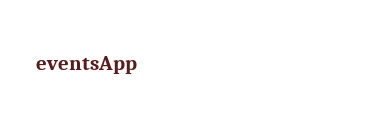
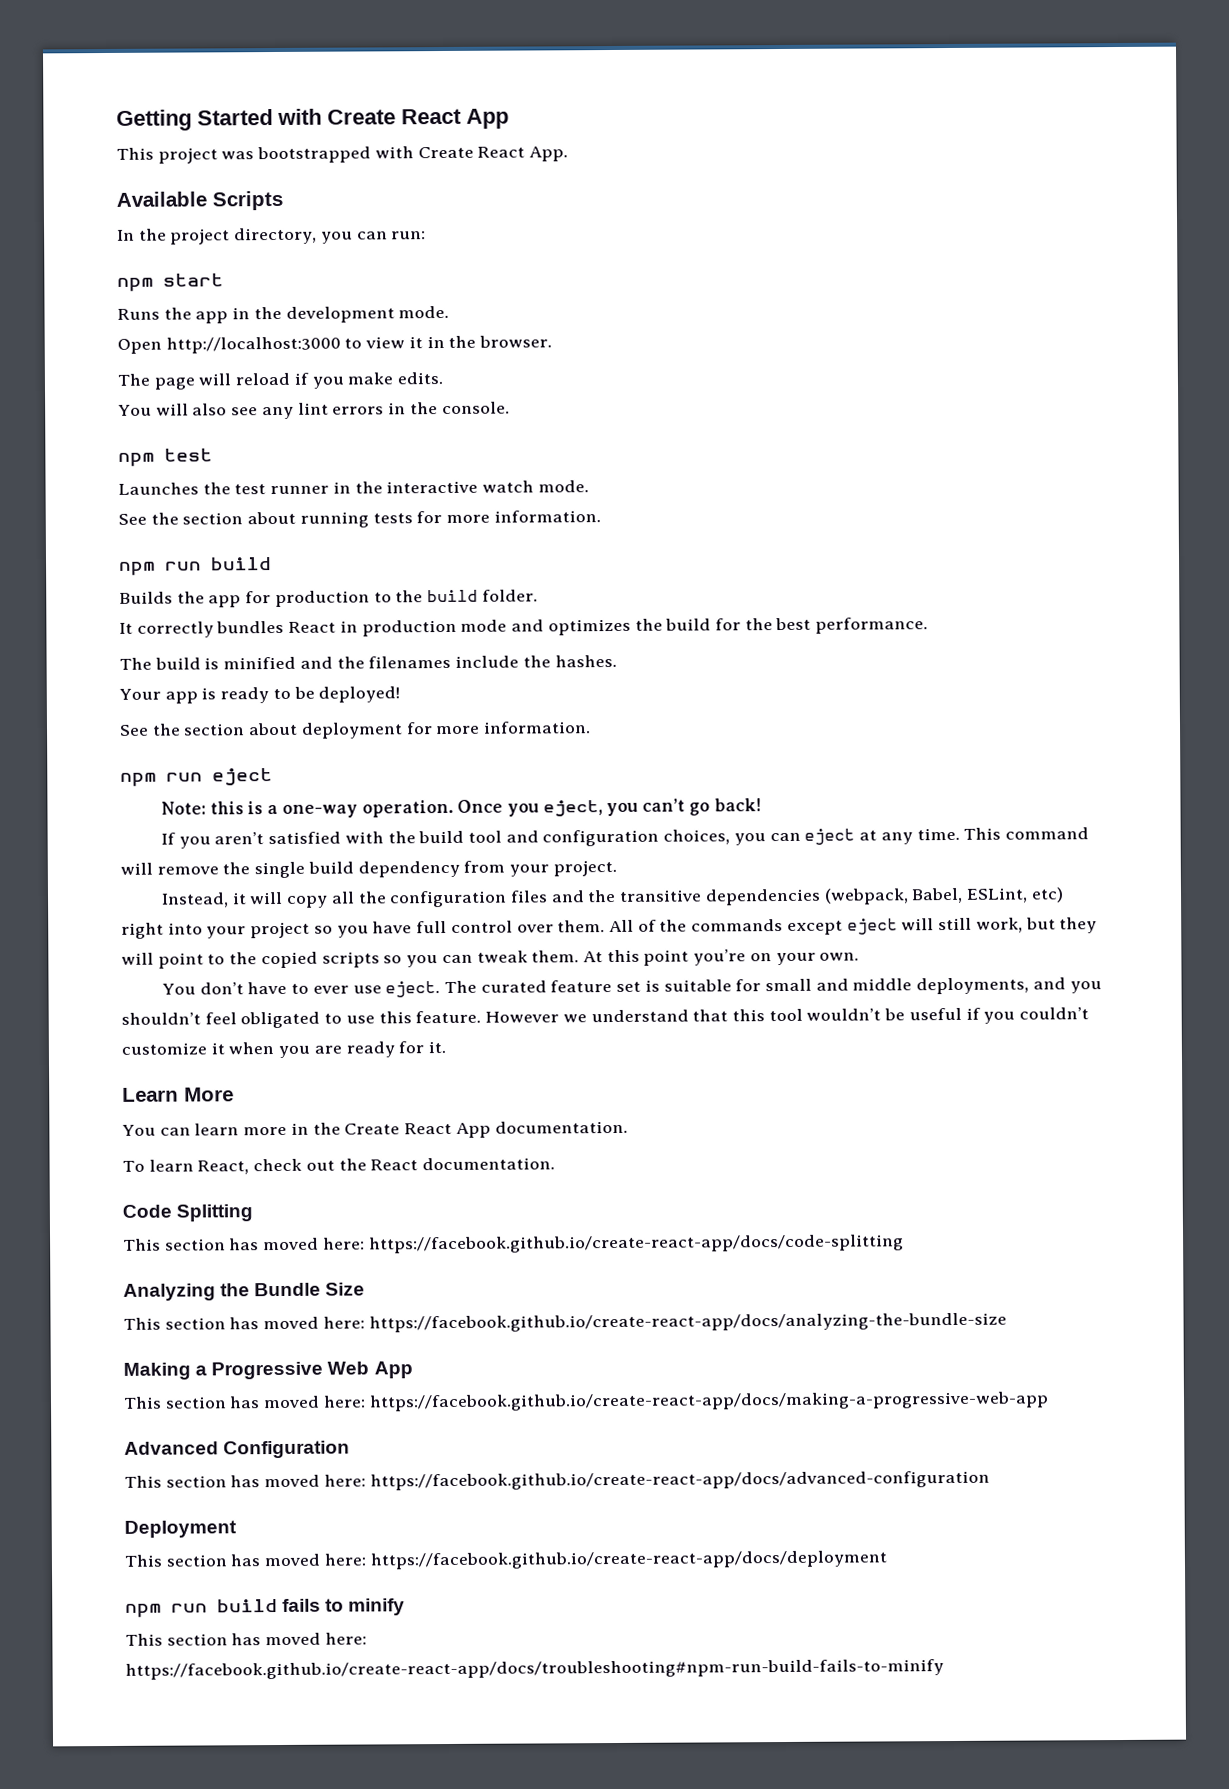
- eventsApp
+ Getting Started with Create React App
+ This project was bootstrapped with Create React App.
+ Available Scripts
+ In the project directory, you can run:
+ npm start
+ Runs the app in the development mode.
+ Open http://localhost:3000 to view it in the browser.
+ The page will reload if you make edits.
+ You will also see any lint errors in the console.
+ npm test
+ Launches the test runner in the interactive watch mode.
+ See the section about running tests for more information.
+ npm run build
+ Builds the app for production to the build folder.
+ It correctly bundles React in production mode and optimizes the build for the best performance.
+ The build is minified and the filenames include the hashes.
+ Your app is ready to be deployed!
+ See the section about deployment for more information.
+ npm run eject
+ Note: this is a one-way operation. Once you eject, you can’t go back!
+ If you aren’t satisfied with the build tool and configuration choices, you can eject at any time. This command will remove the single build dependency from your project.
+ Instead, it will copy all the configuration files and the transitive dependencies (webpack, Babel, ESLint, etc) right into your project so you have full control over them. All of the commands except eject will still work, but they will point to the copied scripts so you can tweak them. At this point you’re on your own.
+ You don’t have to ever use eject. The curated feature set is suitable for small and middle deployments, and you shouldn’t feel obligated to use this feature. However we understand that this tool wouldn’t be useful if you couldn’t customize it when you are ready for it.
+ Learn More
+ You can learn more in the Create React App documentation.
+ To learn React, check out the React documentation.
+ Code Splitting
+ This section has moved here: https://facebook.github.io/create-react-app/docs/code-splitting
+ Analyzing the Bundle Size
+ This section has moved here: https://facebook.github.io/create-react-app/docs/analyzing-the-bundle-size
+ Making a Progressive Web App
+ This section has moved here: https://facebook.github.io/create-react-app/docs/making-a-progressive-web-app
+ Advanced Configuration
+ This section has moved here: https://facebook.github.io/create-react-app/docs/advanced-configuration
+ Deployment
+ This section has moved here: https://facebook.github.io/create-react-app/docs/deployment
+ npm run build fails to minify
+ This section has moved here: https://facebook.github.io/create-react-app/docs/troubleshooting#npm-run-build-fails-to-minify

